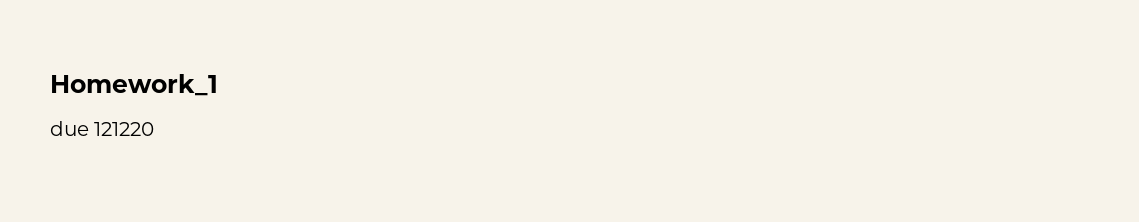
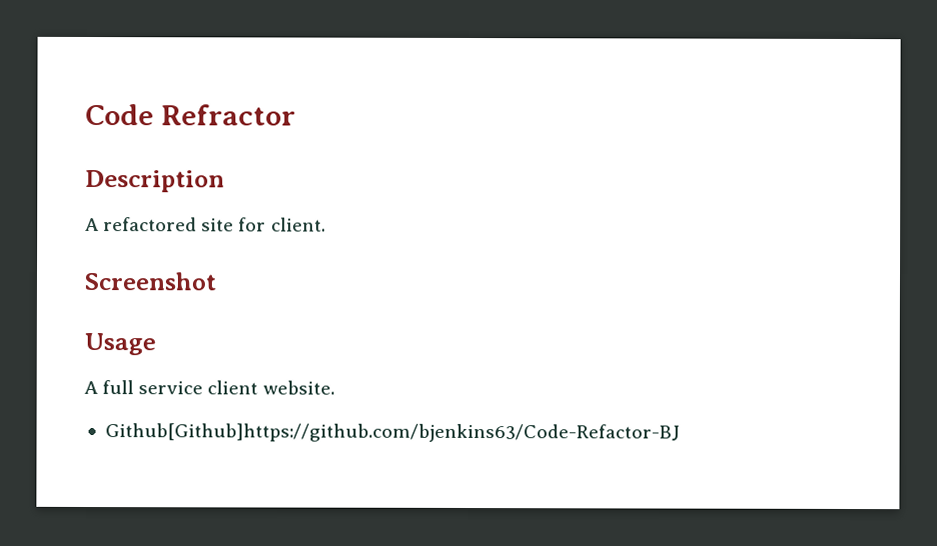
- Homework_1
- due 121220
+ Code Refractor
+ Description
+ A refactored site for client.
+ Screenshot
+ Usage
+ A full service client website.
+ Github[Github]https://github.com/bjenkins63/Code-Refactor-BJ

